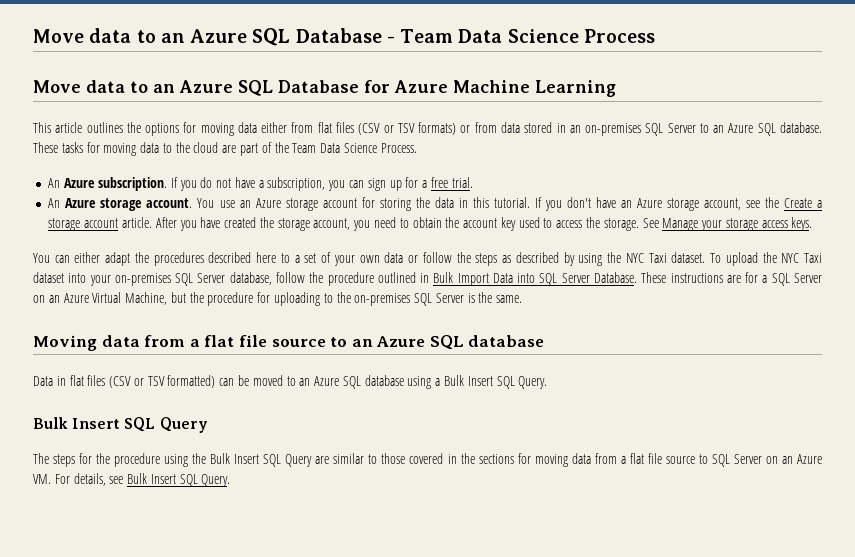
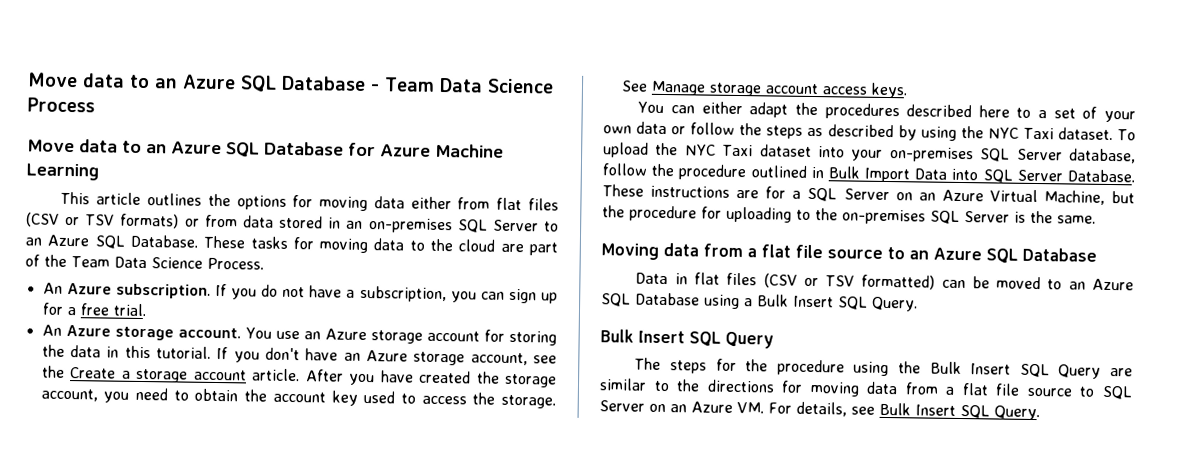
- This article outlines the options for moving data either from flat files (CSV or TSV formats) or from data stored in an on-premises SQL Server to an Azure SQL database.
+ This article outlines the options for moving data either from flat files (CSV or TSV formats) or from data stored in an on-premises SQL Server to an Azure SQL Database.
- See Manage your storage access keys.
+ See Manage storage account access keys.
- Moving data from a flat file source to an Azure SQL database
+ Moving data from a flat file source to an Azure SQL Database
- Data in flat files (CSV or TSV formatted) can be moved to an Azure SQL database using a Bulk Insert SQL Query.
+ Data in flat files (CSV or TSV formatted) can be moved to an Azure SQL Database using a Bulk Insert SQL Query.
- The steps for the procedure using the Bulk Insert SQL Query are similar to those covered in the sections for moving data from a flat file source to SQL Server on an Azure VM. For details, see Bulk Insert SQL Query.
+ The steps for the procedure using the Bulk Insert SQL Query are similar to the directions for moving data from a flat file source to SQL Server on an Azure VM. For details, see Bulk Insert SQL Query.

